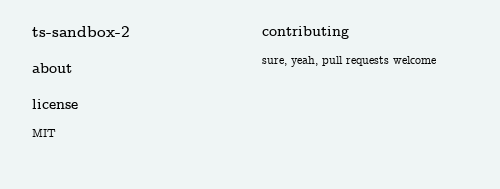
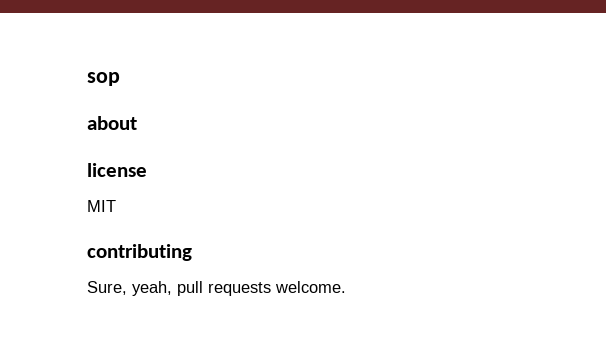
- ts-sandbox-2
+ sop
- sure, yeah, pull requests welcome
+ Sure, yeah, pull requests welcome.

